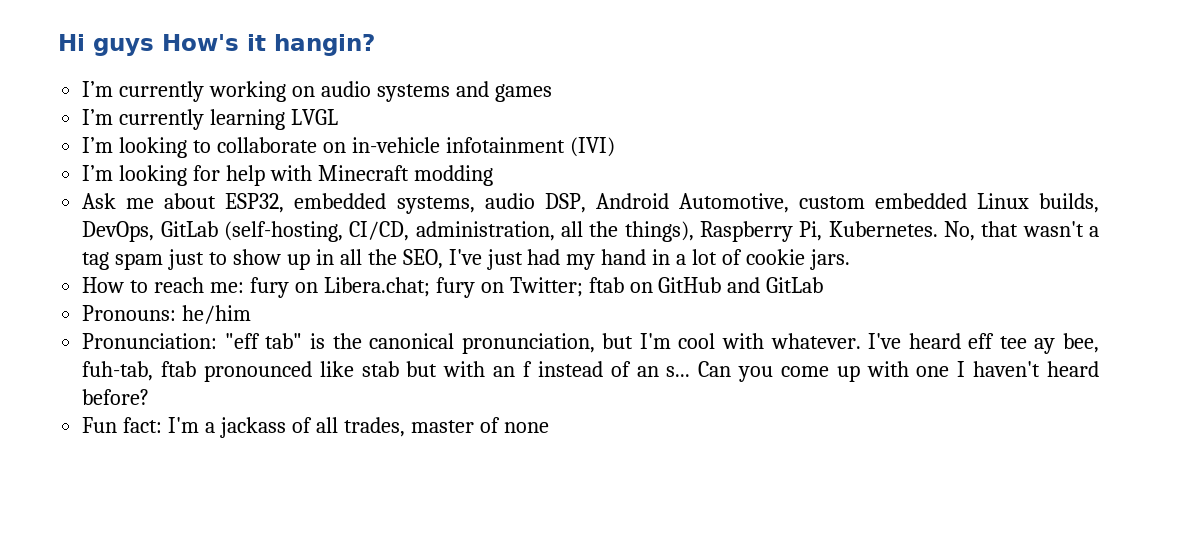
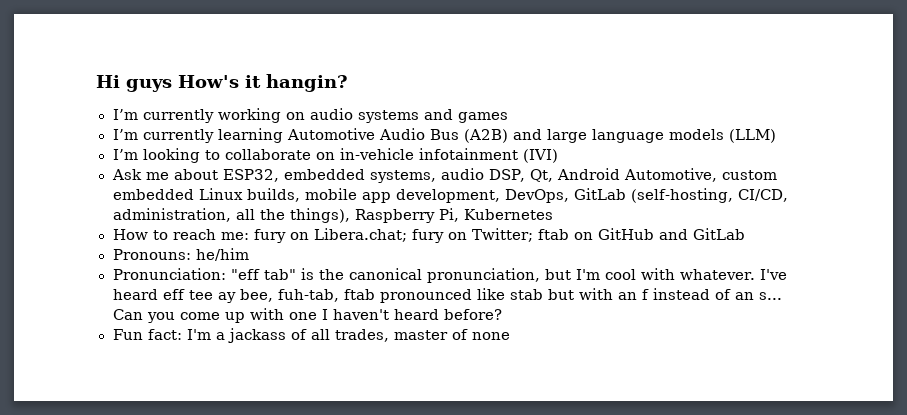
- I’m currently learning LVGL
+ I’m currently learning Automotive Audio Bus (A2B) and large language models (LLM)
- I’m looking for help with Minecraft modding
- Ask me about ESP32, embedded systems, audio DSP, Android Automotive, custom embedded Linux builds, DevOps, GitLab (self-hosting, CI/CD, administration, all the things), Raspberry Pi, Kubernetes. No, that wasn't a tag spam just to show up in all the SEO, I've just had my hand in a lot of cookie jars.
+ Ask me about ESP32, embedded systems, audio DSP, Qt, Android Automotive, custom embedded Linux builds, mobile app development, DevOps, GitLab (self-hosting, CI/CD, administration, all the things), Raspberry Pi, Kubernetes

